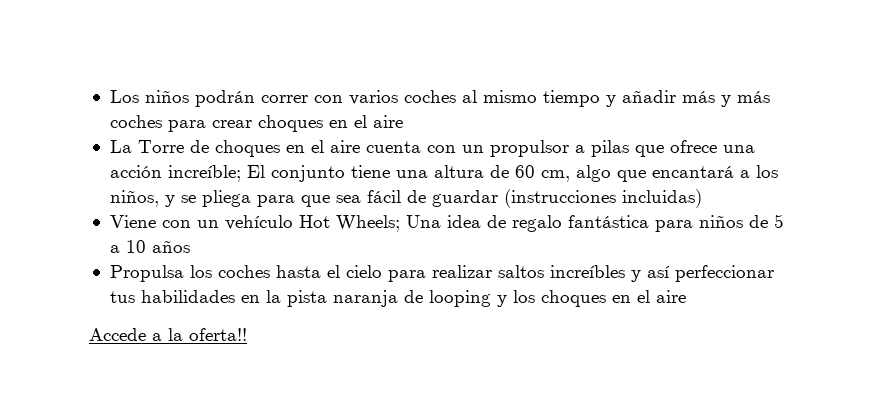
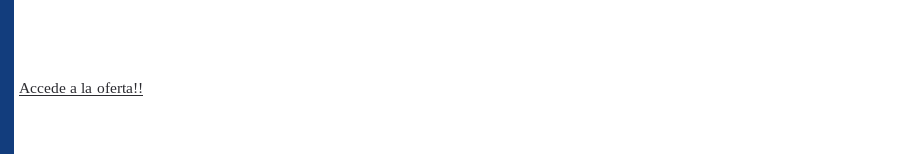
- Los niños podrán correr con varios coches al mismo tiempo y añadir más y más coches para crear choques en el aire
- La Torre de choques en el aire cuenta con un propulsor a pilas que ofrece una acción increíble; El conjunto tiene una altura de 60 cm, algo que encantará a los niños, y se pliega para que sea fácil de guardar (instrucciones incluidas)
- Viene con un vehículo Hot Wheels; Una idea de regalo fantástica para niños de 5 a 10 años
- Propulsa los coches hasta el cielo para realizar saltos increíbles y así perfeccionar tus habilidades en la pista naranja de looping y los choques en el aire

